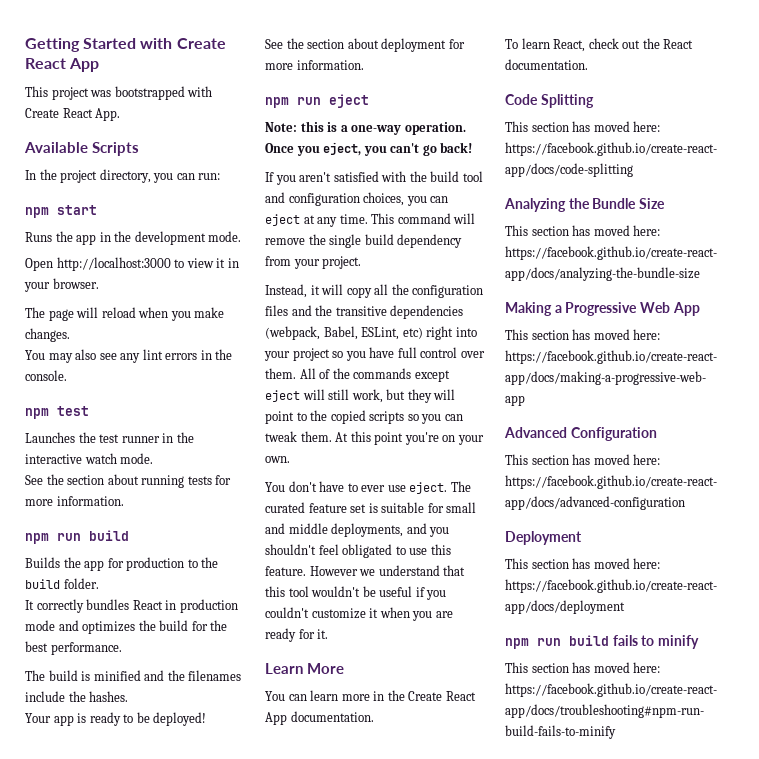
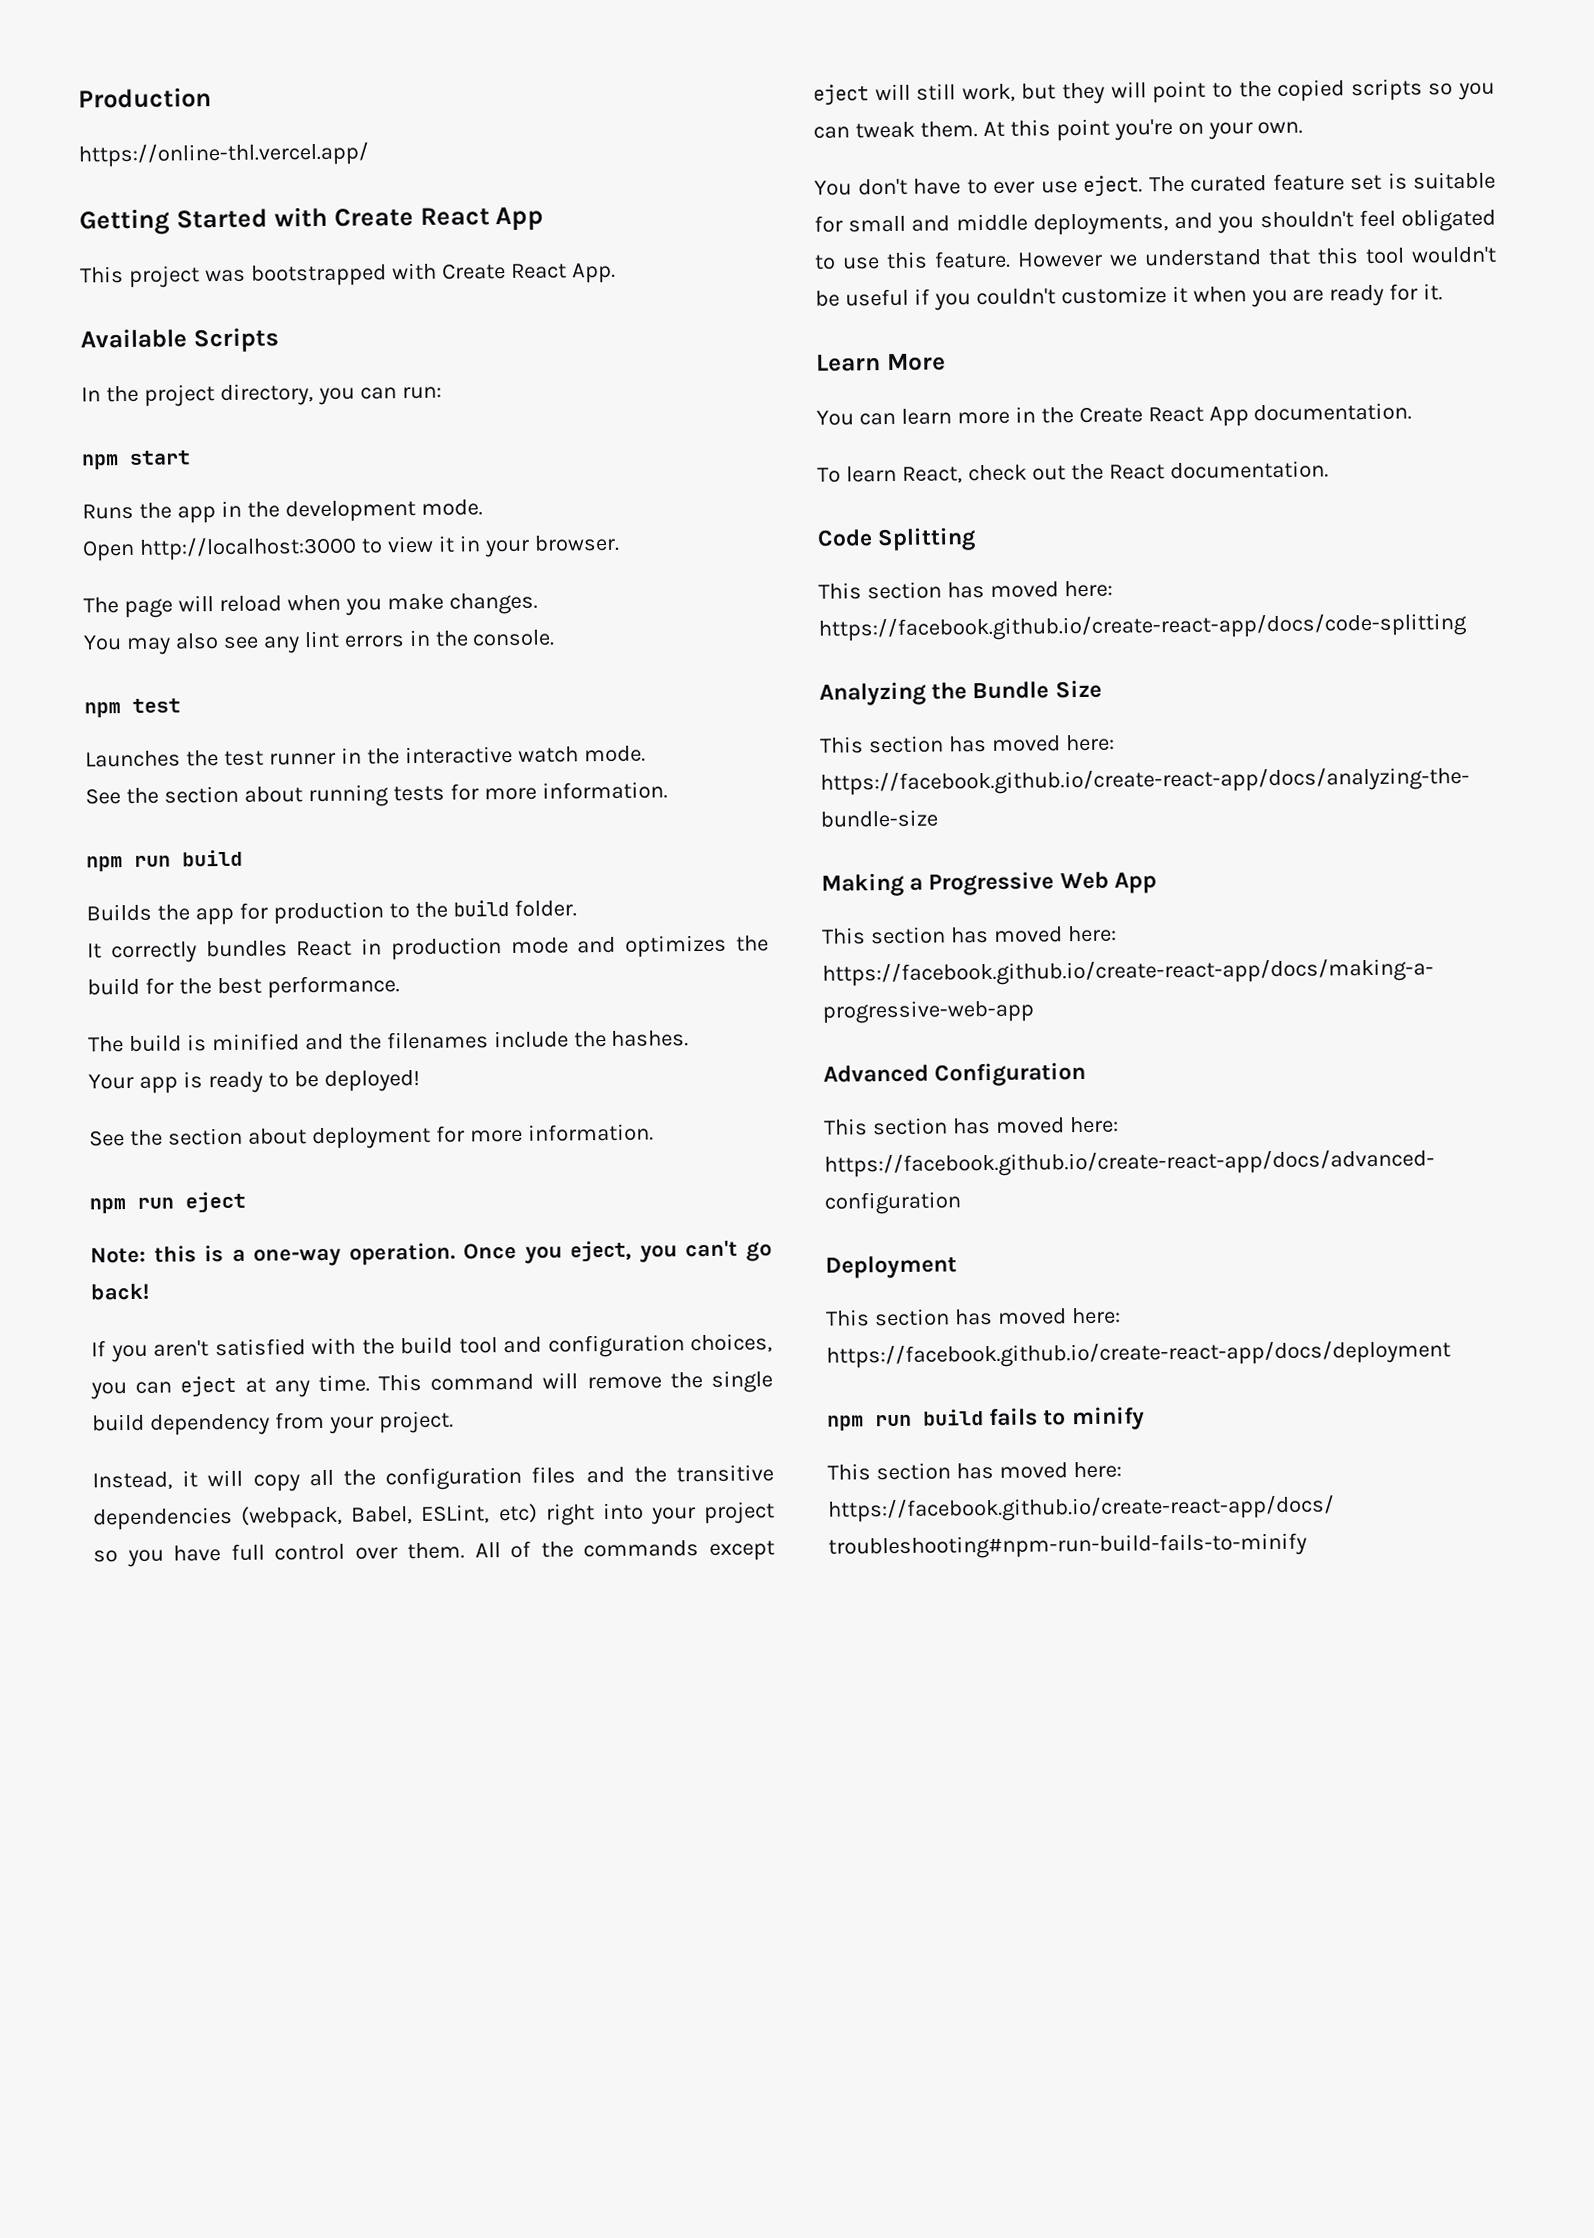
+ Production
+ https://online-thl.vercel.app/

